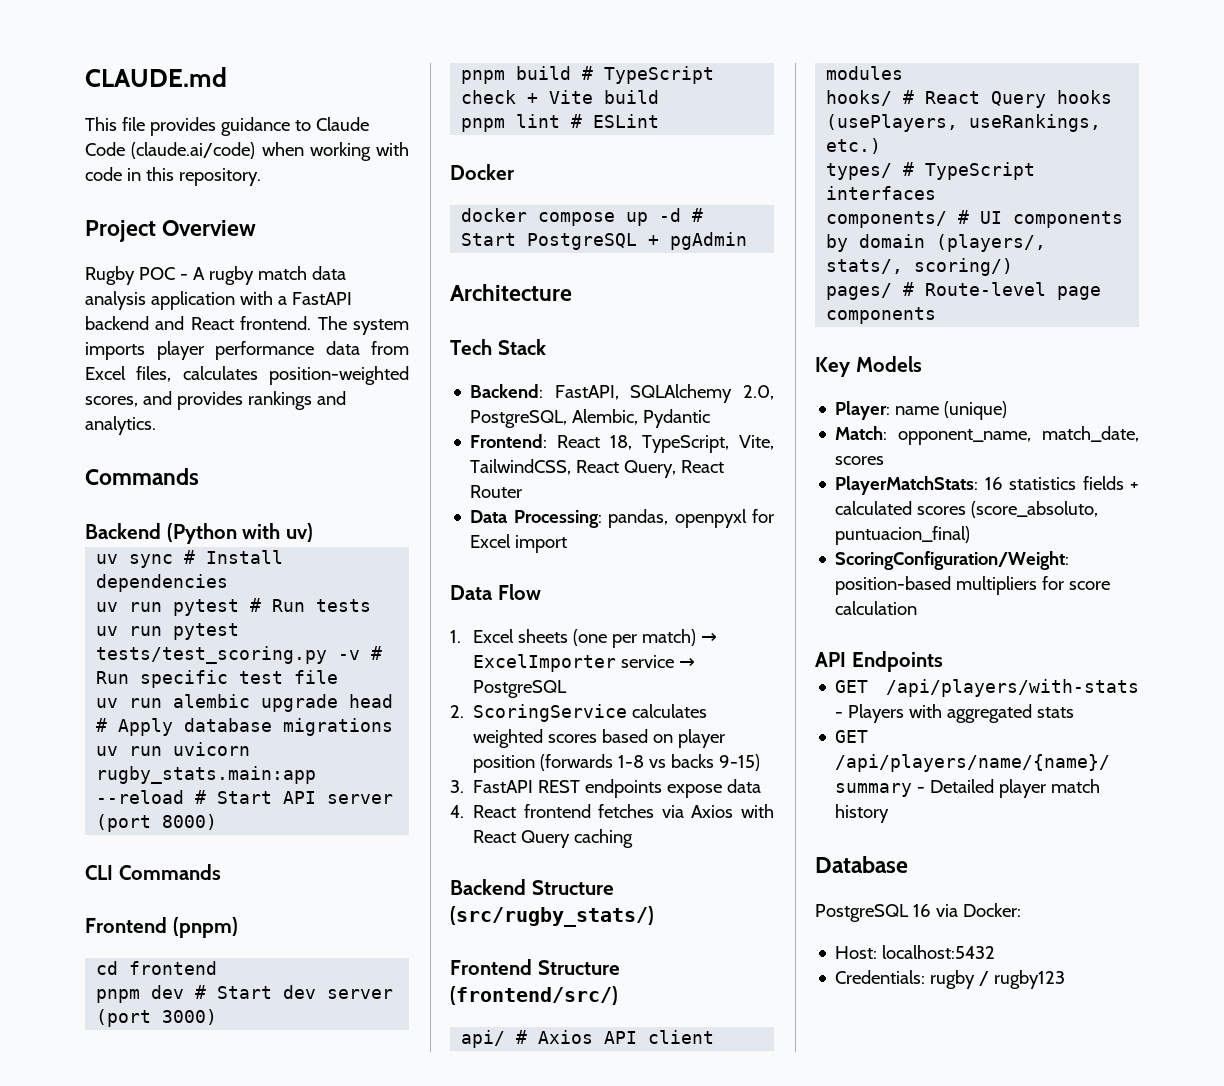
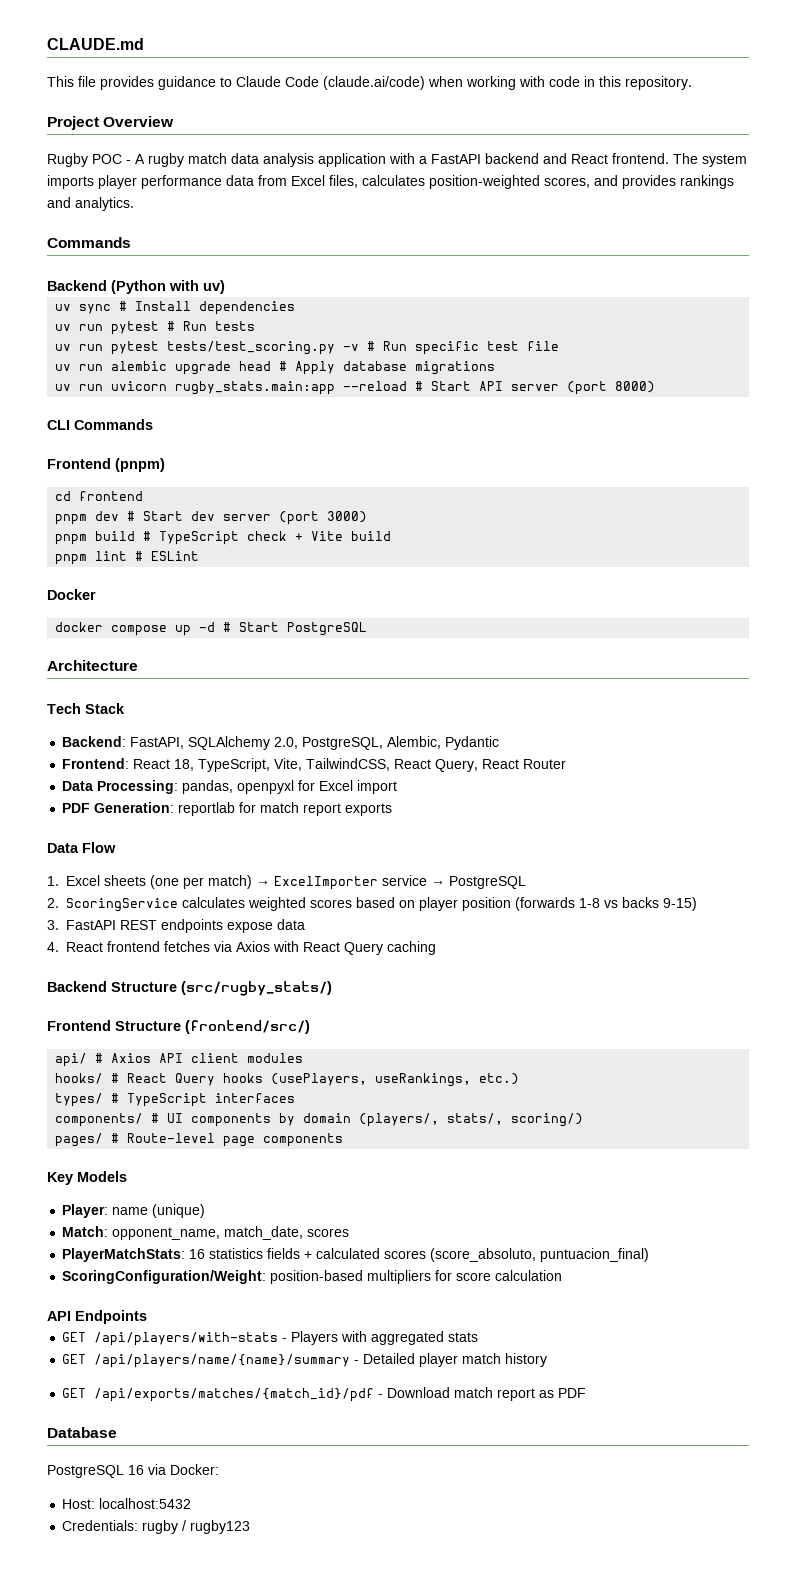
- docker compose up -d # Start PostgreSQL + pgAdmin
+ docker compose up -d # Start PostgreSQL
+ PDF Generation: reportlab for match report exports
+ GET /api/exports/matches/{match_id}/pdf - Download match report as PDF

